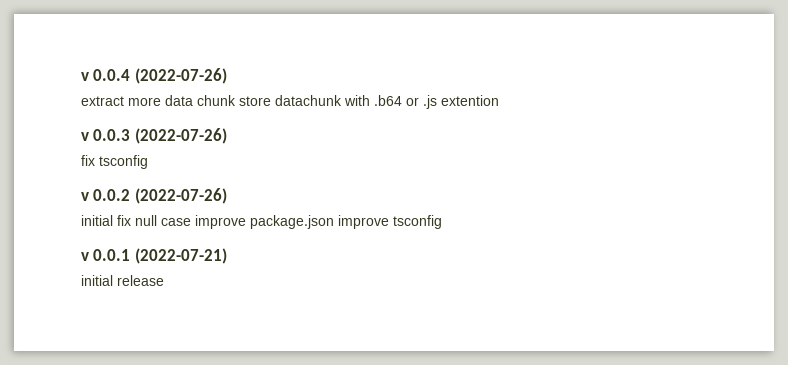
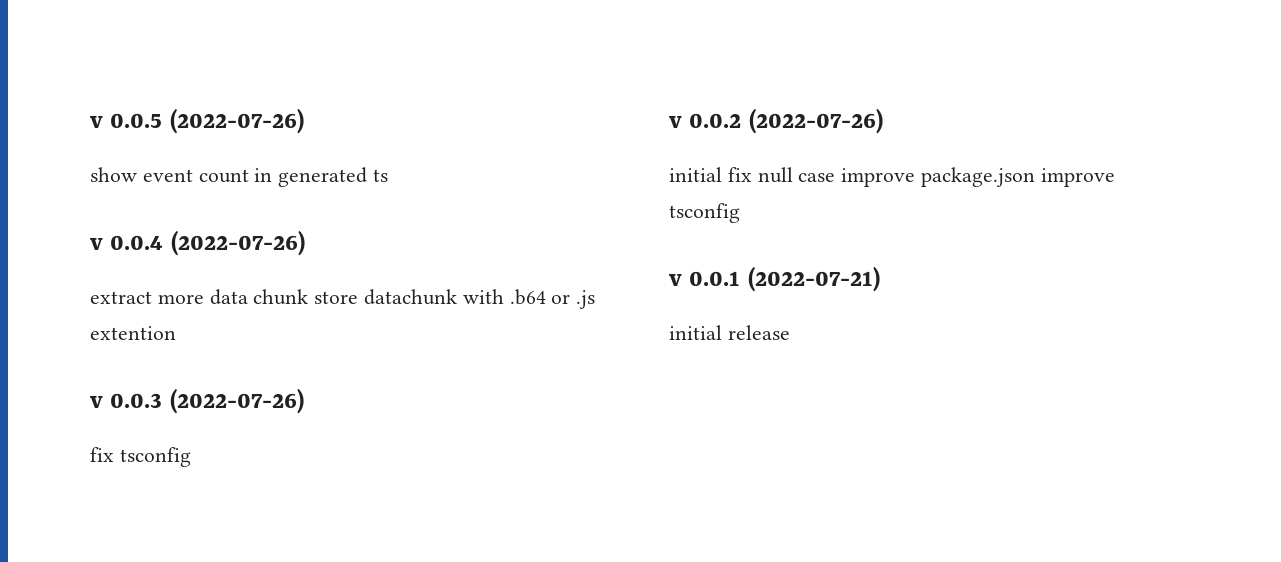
+ v 0.0.5 (2022-07-26)
+ show event count in generated ts

